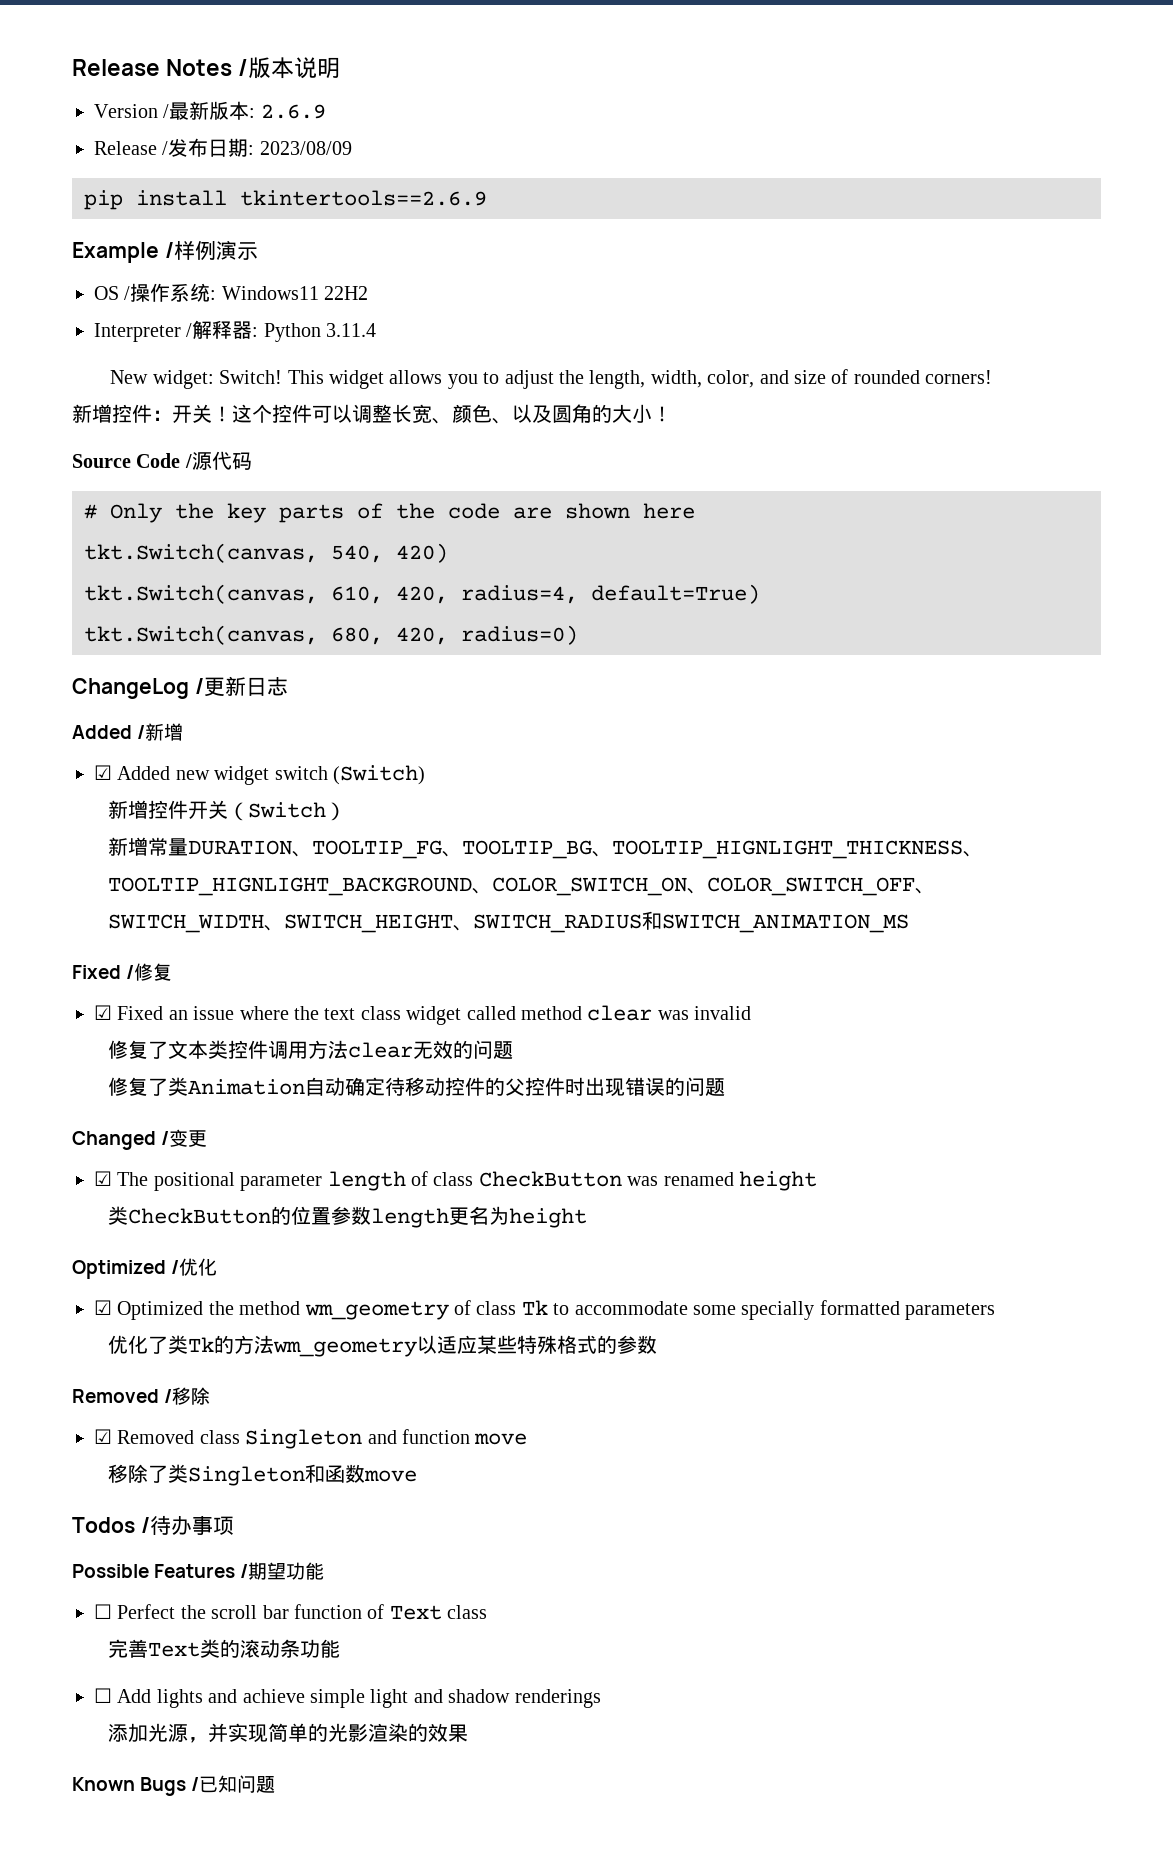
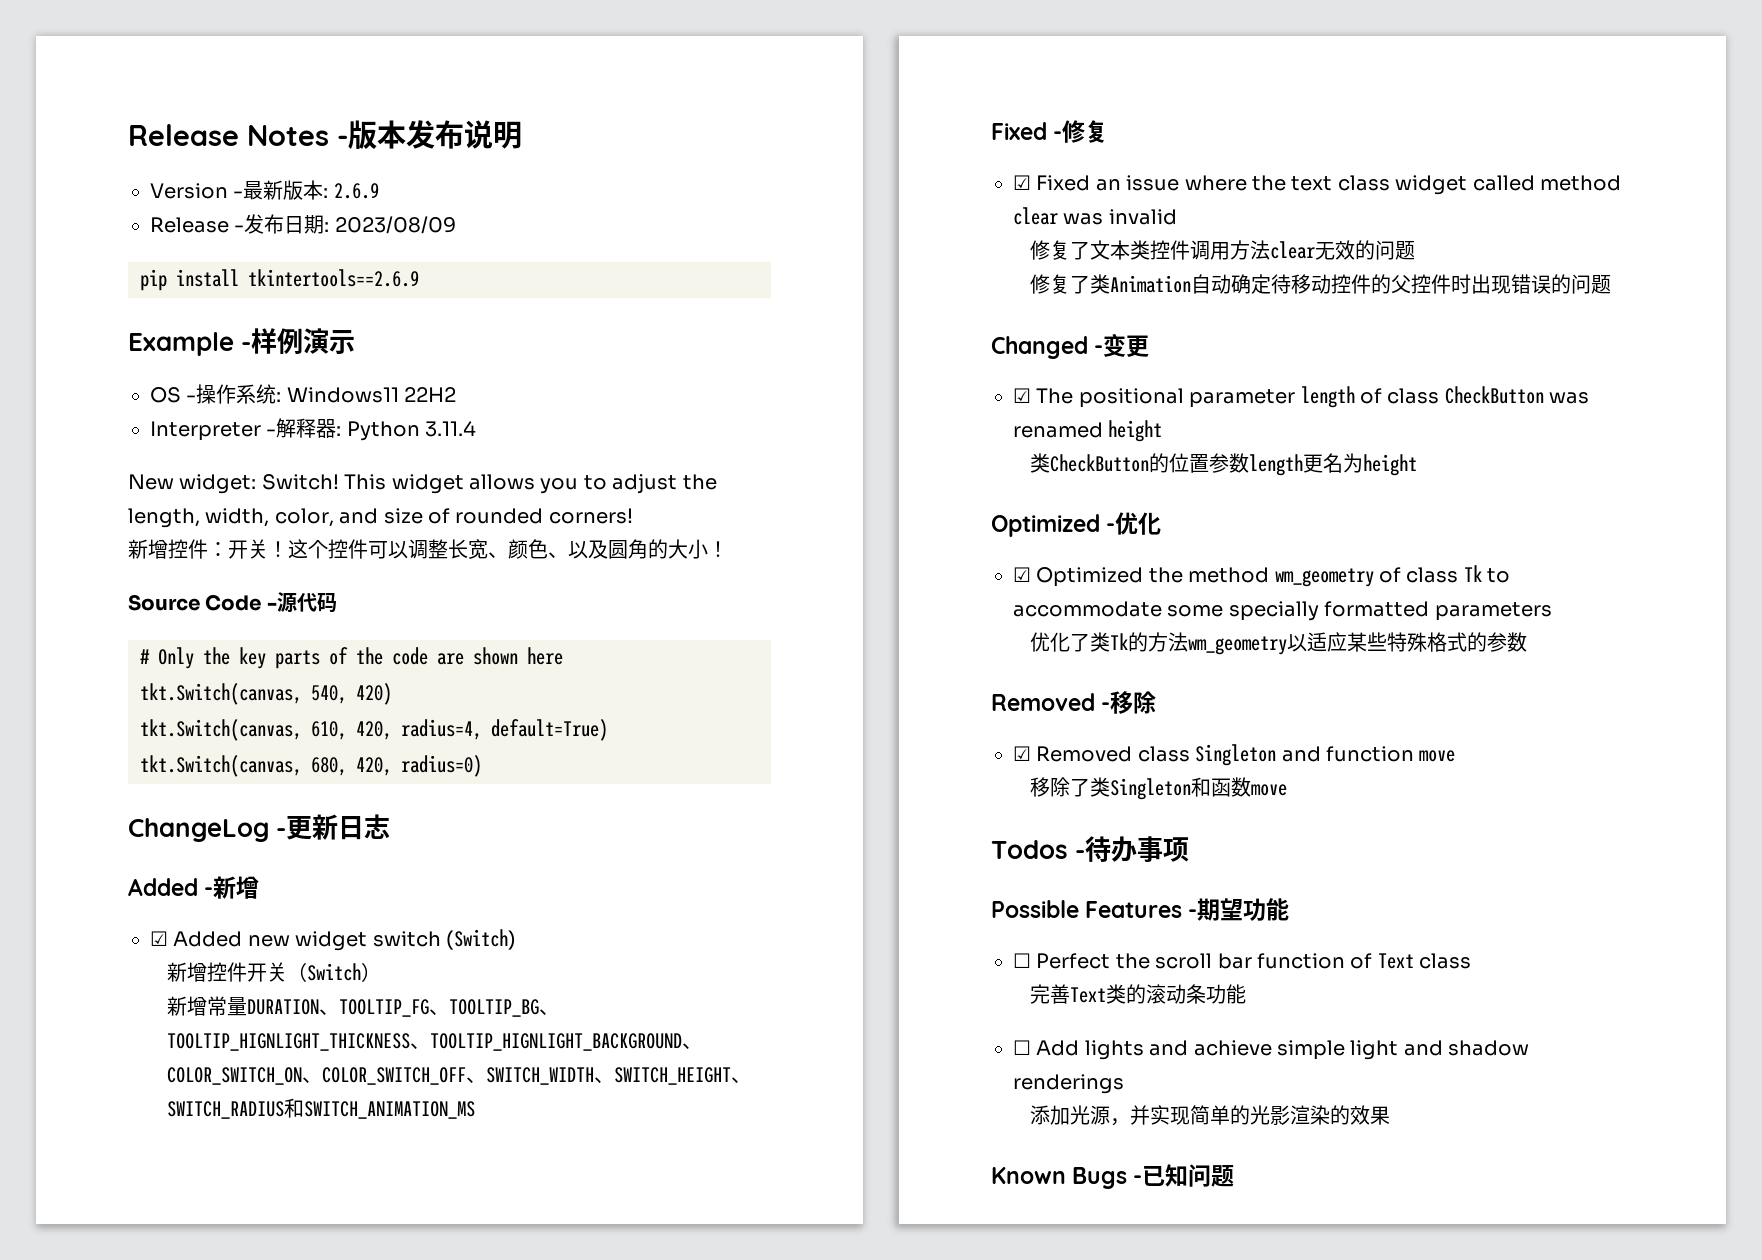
- Release Notes /版本说明
+ Release Notes -版本发布说明
- Version /最新版本: 2.6.9
+ Version -最新版本: 2.6.9
- Release /发布日期: 2023/08/09
+ Release -发布日期: 2023/08/09
- Example /样例演示
+ Example -样例演示
- OS /操作系统: Windows11 22H2
+ OS -操作系统: Windows11 22H2
- Interpreter /解释器: Python 3.11.4
+ Interpreter -解释器: Python 3.11.4
- Source Code /源代码
+ Source Code -源代码
- ChangeLog /更新日志
+ ChangeLog -更新日志
- Added /新增
+ Added -新增
- Fixed /修复
+ Fixed -修复
- Changed /变更
+ Changed -变更
- Optimized /优化
+ Optimized -优化
- Removed /移除
+ Removed -移除
- Todos /待办事项
+ Todos -待办事项
- Possible Features /期望功能
+ Possible Features -期望功能
- Known Bugs /已知问题
+ Known Bugs -已知问题

